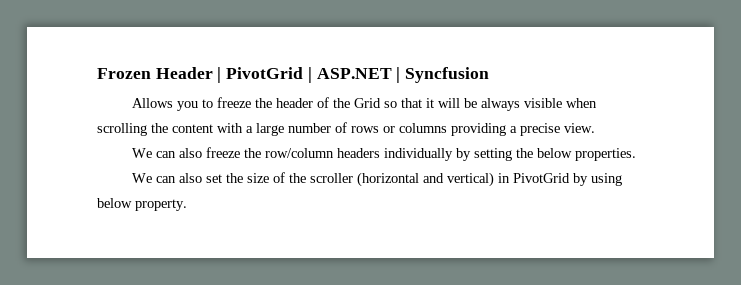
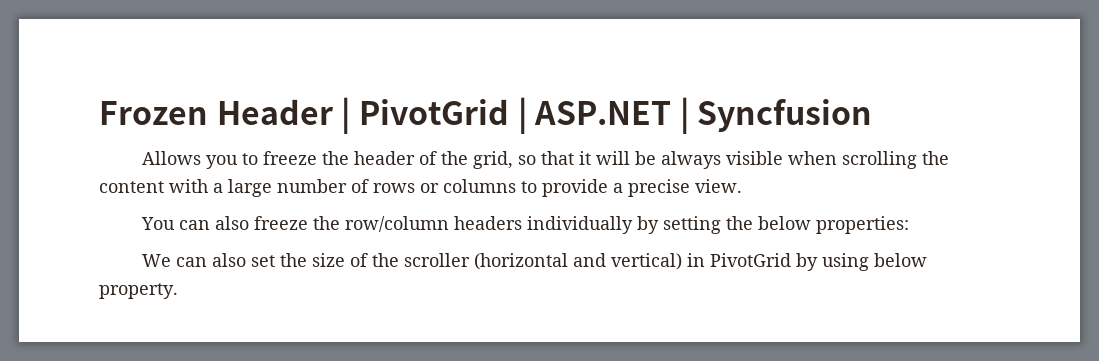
- Allows you to freeze the header of the Grid so that it will be always visible when scrolling the content with a large number of rows or columns providing a precise view.
+ Allows you to freeze the header of the grid, so that it will be always visible when scrolling the content with a large number of rows or columns to provide a precise view.
- We can also freeze the row/column headers individually by setting the below properties.
+ You can also freeze the row/column headers individually by setting the below properties:

